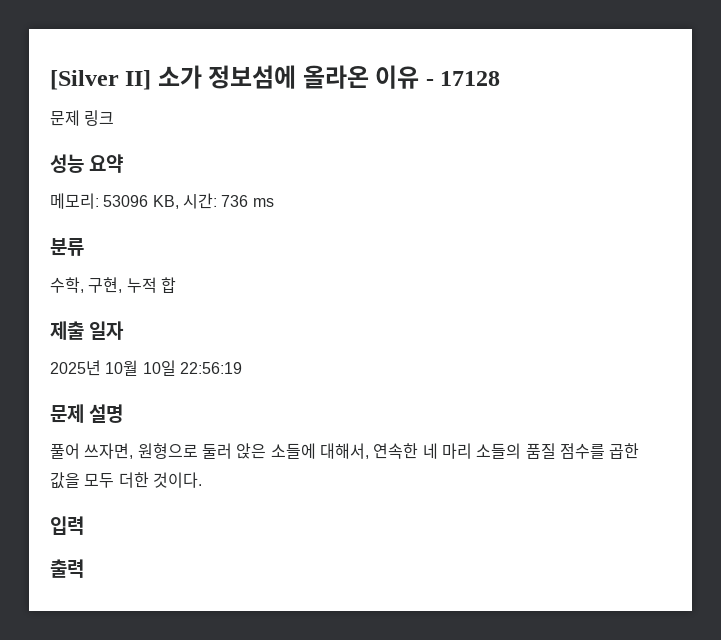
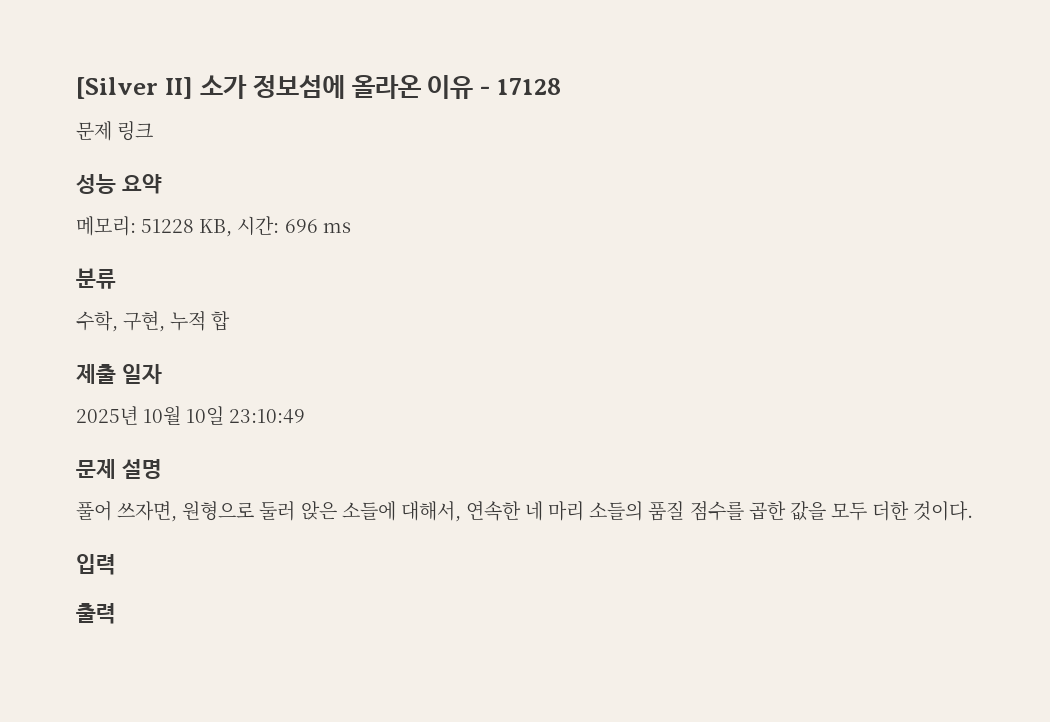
- 메모리: 53096 KB, 시간: 736 ms
+ 메모리: 51228 KB, 시간: 696 ms
- 2025년 10월 10일 22:56:19
+ 2025년 10월 10일 23:10:49

